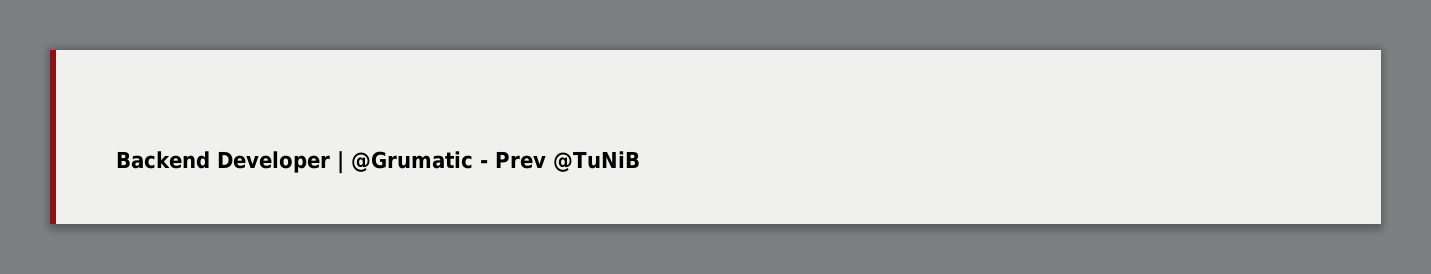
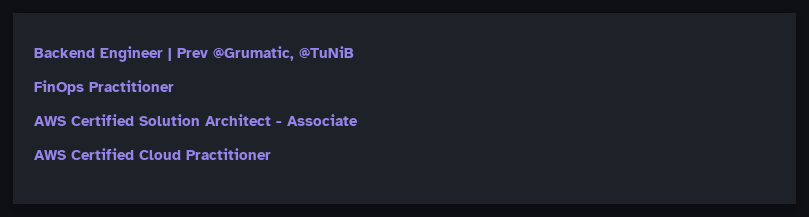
- Backend Developer | @Grumatic - Prev @TuNiB
+ Backend Engineer | Prev @Grumatic, @TuNiB
+ FinOps Practitioner
+ AWS Certified Solution Architect - Associate
+ AWS Certified Cloud Practitioner

